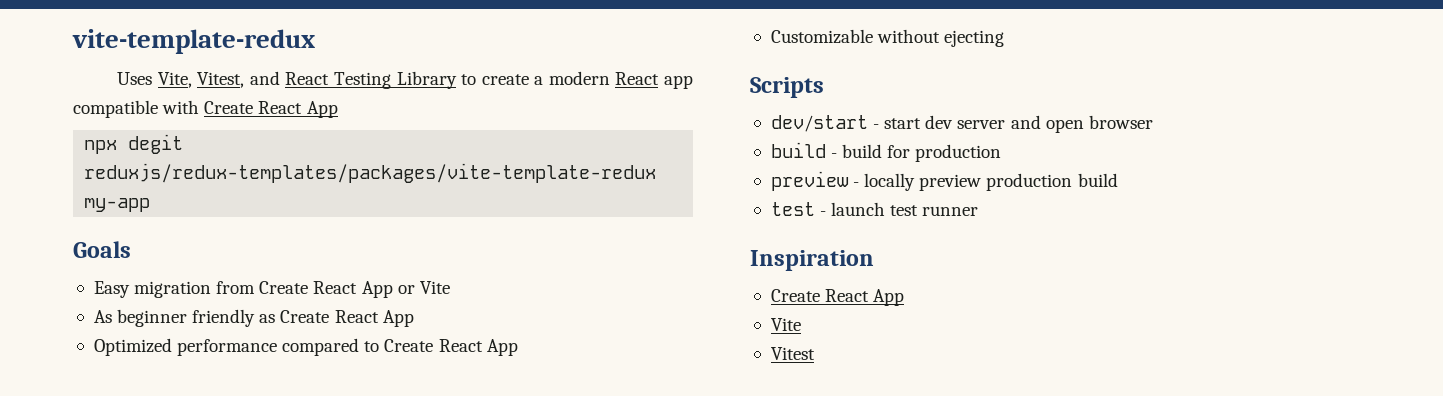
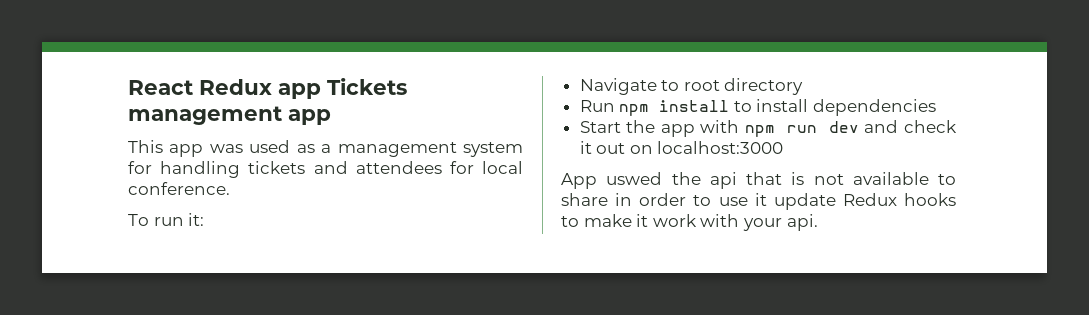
- vite-template-redux
- Uses Vite, Vitest, and React Testing Library to create a modern React app compatible with Create React App
- npx degit reduxjs/redux-templates/packages/vite-template-redux my-app
- Goals
- Easy migration from Create React App or Vite
- As beginner friendly as Create React App
- Optimized performance compared to Create React App
- Customizable without ejecting
- Scripts
- dev/start - start dev server and open browser
- build - build for production
- preview - locally preview production build
- test - launch test runner
- Inspiration
- Create React App
- Vite
- Vitest
+ React Redux app Tickets management app
+ This app was used as a management system for handling tickets and attendees for local conference.
+ To run it:
+ Navigate to root directory
+ Run npm install to install dependencies
+ Start the app with npm run dev and check it out on localhost:3000
+ App uswed the api that is not available to share in order to use it update Redux hooks to make it work with your api.

